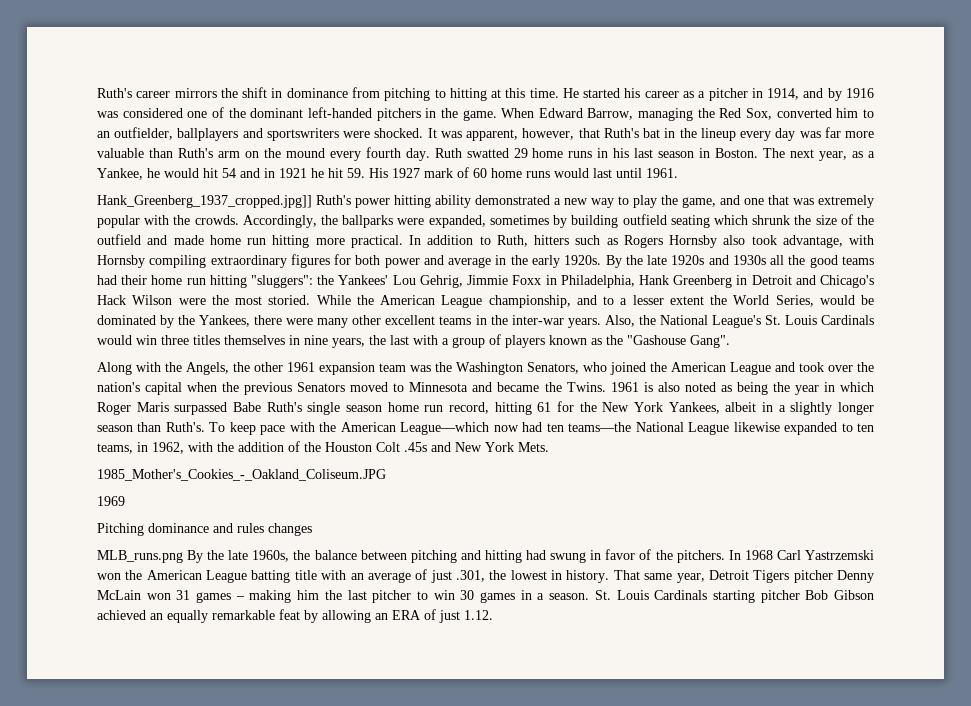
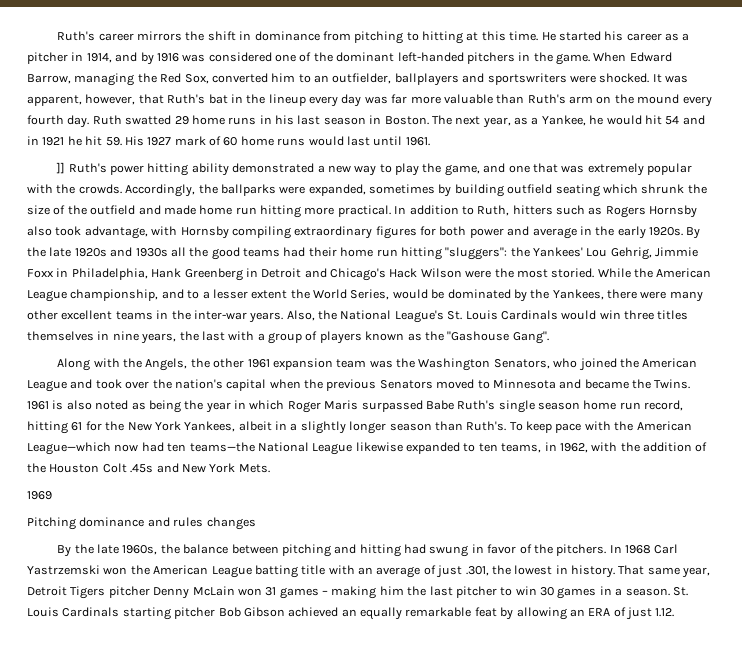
- Hank_Greenberg_1937_cropped.jpg]] Ruth's power hitting ability demonstrated a new way to play the game, and one that was extremely popular with the crowds.
+ ]] Ruth's power hitting ability demonstrated a new way to play the game, and one that was extremely popular with the crowds.
- 1985_Mother's_Cookies_-_Oakland_Coliseum.JPG
- MLB_runs.png By the late 1960s, the balance between pitching and hitting had swung in favor of the pitchers.
+ By the late 1960s, the balance between pitching and hitting had swung in favor of the pitchers.

